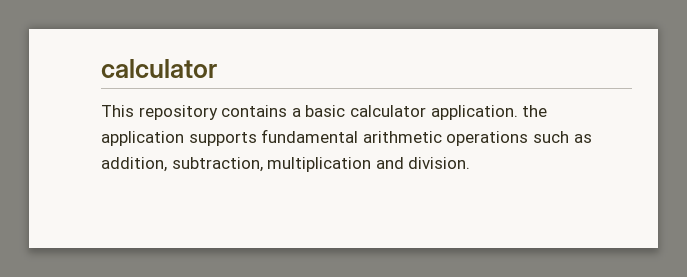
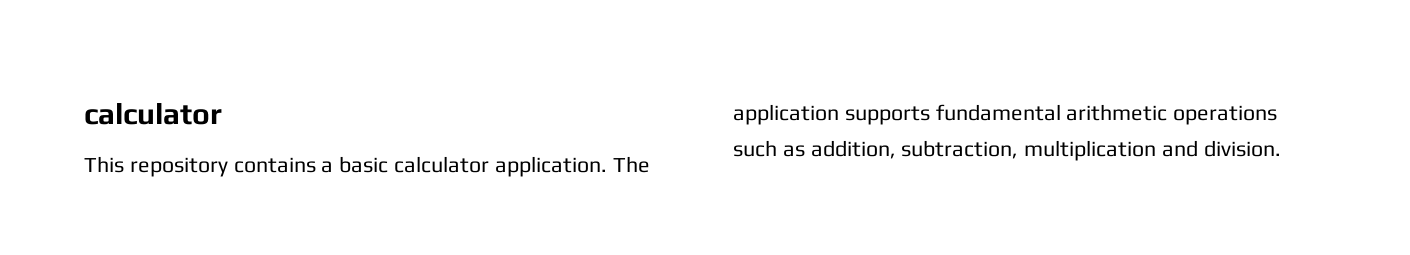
- This repository contains a basic calculator application. the application supports fundamental arithmetic operations such as addition, subtraction, multiplication and division.
+ This repository contains a basic calculator application. The application supports fundamental arithmetic operations such as addition, subtraction, multiplication and division.

